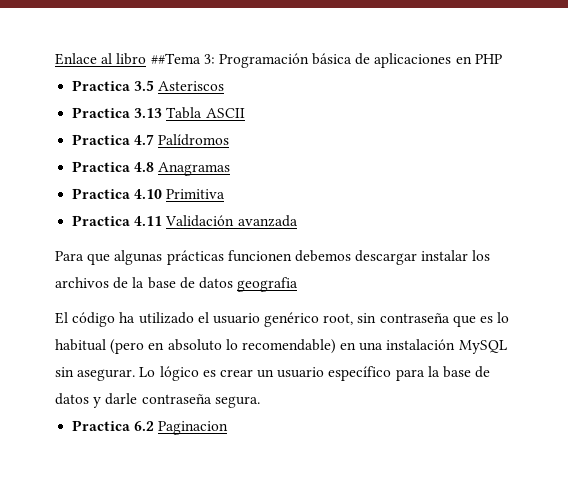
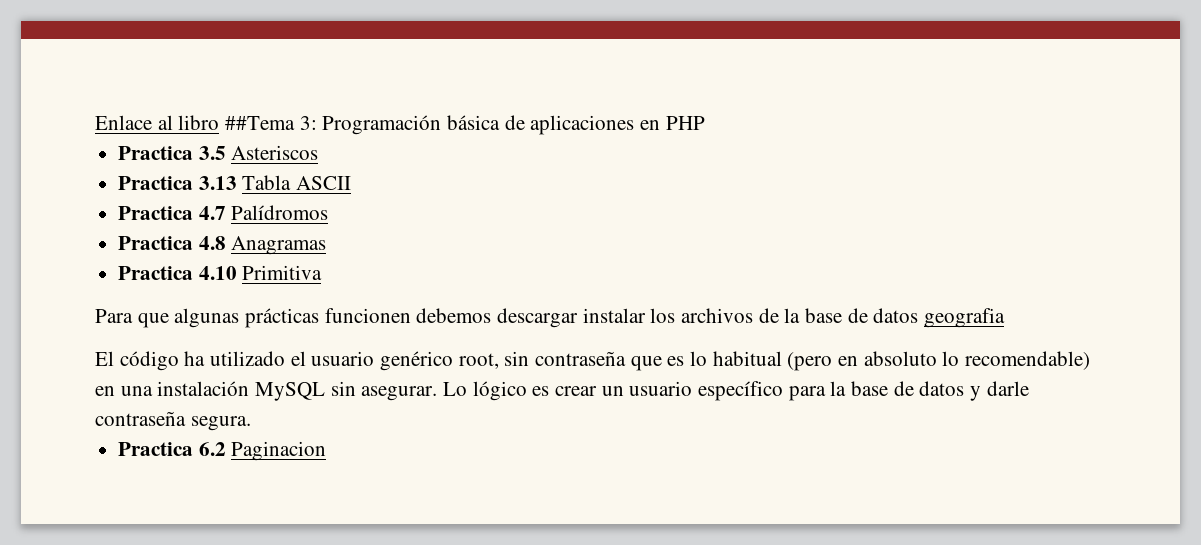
- Practica 4.11 Validación avanzada

